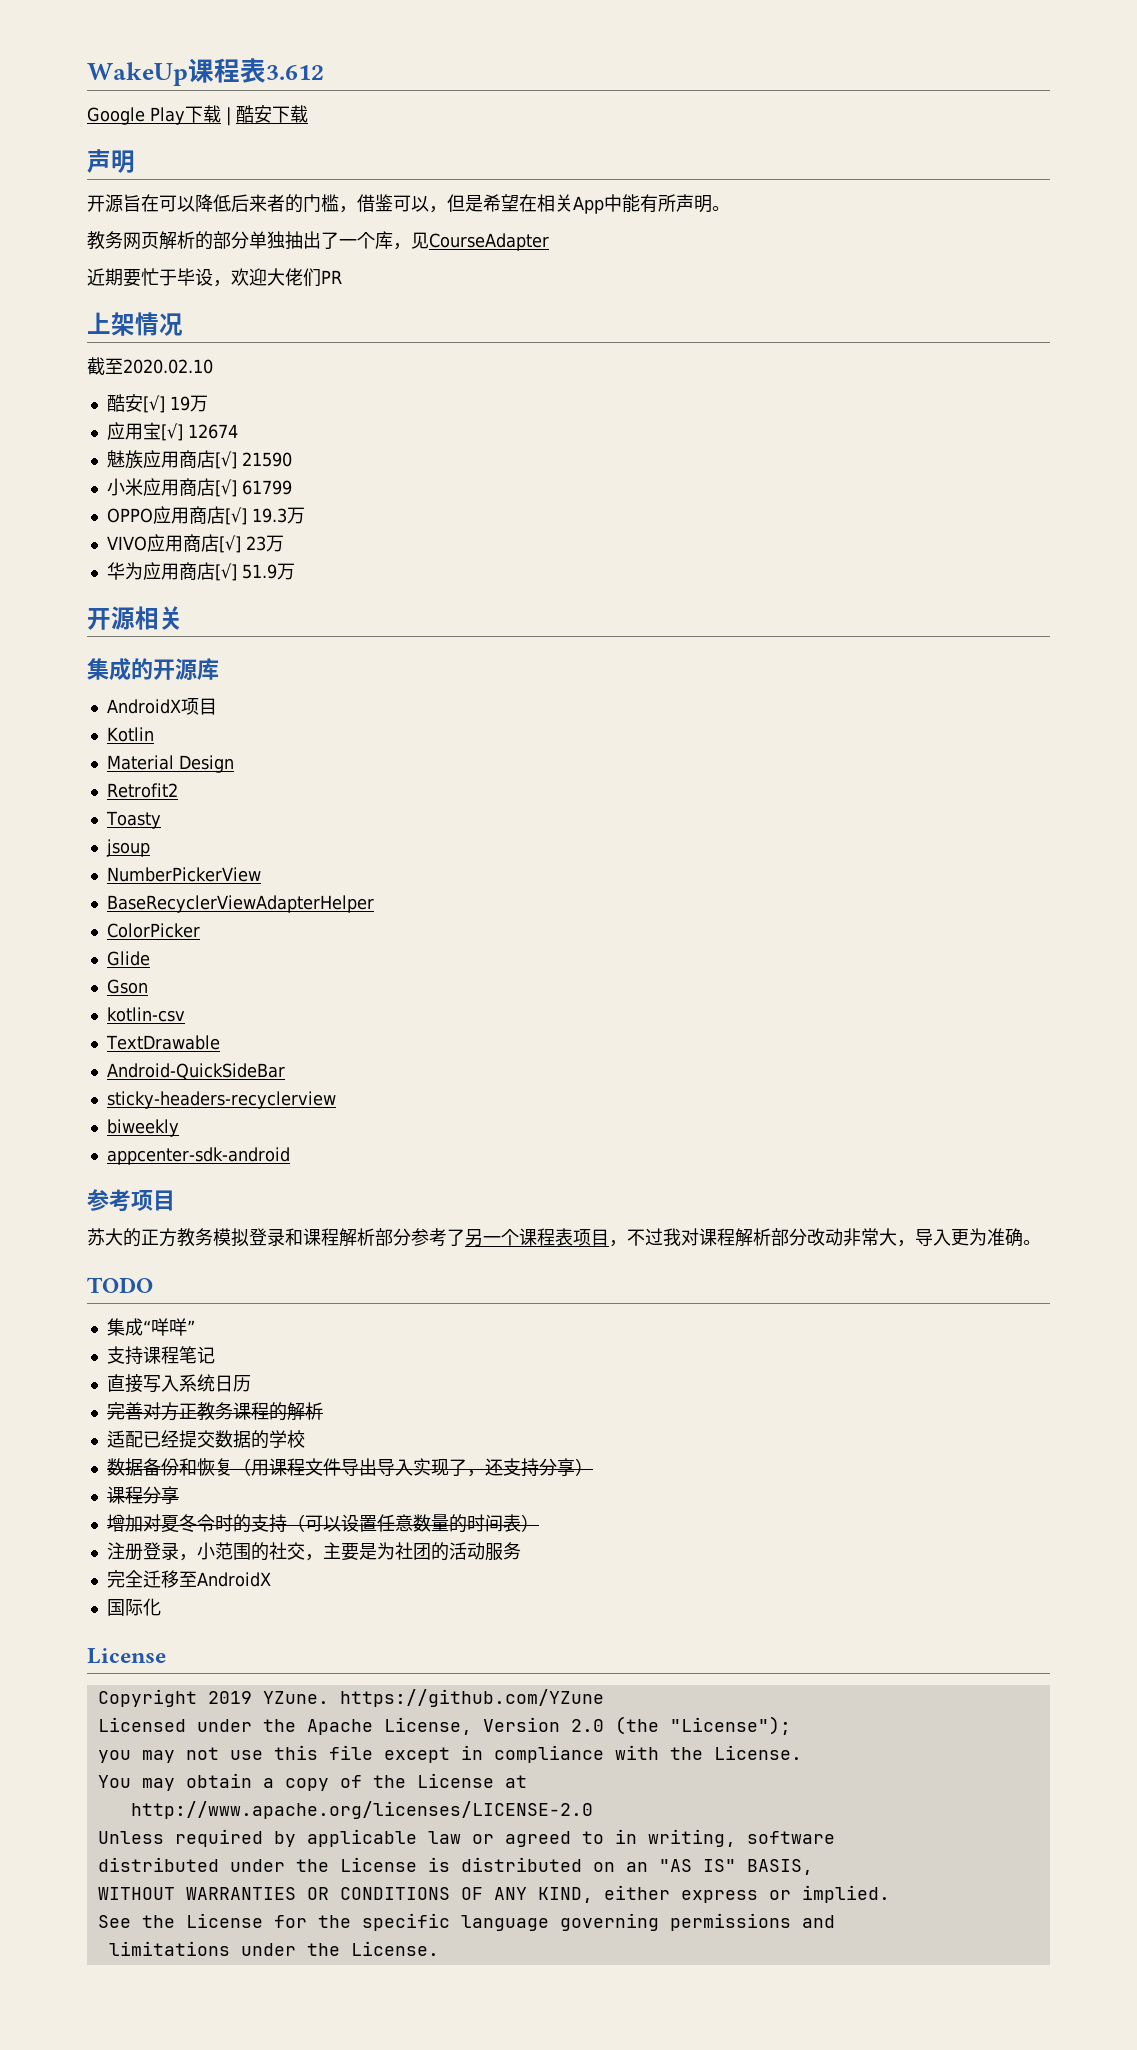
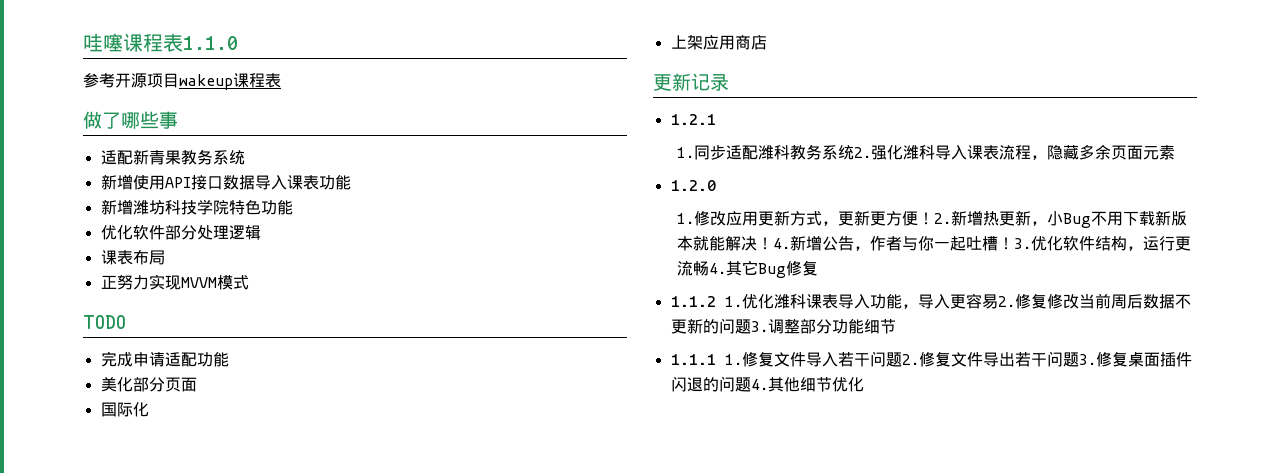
- WakeUp课程表3.612
- Google Play下载 | 酷安下载
- 声明
- 开源旨在可以降低后来者的门槛，借鉴可以，但是希望在相关App中能有所声明。
- 教务网页解析的部分单独抽出了一个库，见CourseAdapter
- 近期要忙于毕设，欢迎大佬们PR
- 上架情况
- 截至2020.02.10
- 酷安[√] 19万
- 应用宝[√] 12674
- 魅族应用商店[√] 21590
- 小米应用商店[√] 61799
- OPPO应用商店[√] 19.3万
- VIVO应用商店[√] 23万
- 华为应用商店[√] 51.9万
- 开源相关
- 集成的开源库
- AndroidX项目
- Kotlin
- Material Design
- Retrofit2
- Toasty
- jsoup
- NumberPickerView
- BaseRecyclerViewAdapterHelper
- ColorPicker
- Glide
- Gson
- kotlin-csv
- TextDrawable
- Android-QuickSideBar
- sticky-headers-recyclerview
- biweekly
- appcenter-sdk-android
- 参考项目
- 苏大的正方教务模拟登录和课程解析部分参考了另一个课程表项目，不过我对课程解析部分改动非常大，导入更为准确。
+ 哇噻课程表1.1.0
+ 参考开源项目wakeup课程表
+ 做了哪些事
+ 适配新青果教务系统
+ 新增使用API接口数据导入课表功能
+ 新增潍坊科技学院特色功能
+ 优化软件部分处理逻辑
+ 课表布局
+ 正努力实现MVVM模式
  TODO
- 集成“咩咩”
- 支持课程笔记
- 直接写入系统日历
- 完善对方正教务课程的解析
- 适配已经提交数据的学校
- 数据备份和恢复（用课程文件导出导入实现了，还支持分享）
- 课程分享
- 增加对夏冬令时的支持（可以设置任意数量的时间表）
- 注册登录，小范围的社交，主要是为社团的活动服务
- 完全迁移至AndroidX
+ 完成申请适配功能
+ 美化部分页面
  国际化
- License
- Copyright 2019 YZune. https://github.com/YZune
- Licensed under the Apache License, Version 2.0 (the "License");
- you may not use this file except in compliance with the License.
- You may obtain a copy of the License at
- http://www.apache.org/licenses/LICENSE-2.0
- Unless required by applicable law or agreed to in writing, software
- distributed under the License is distributed on an "AS IS" BASIS,
- WITHOUT WARRANTIES OR CONDITIONS OF ANY KIND, either express or implied.
- See the License for the specific language governing permissions and
- limitations under the License.
+ 上架应用商店
+ 更新记录
+ 1.2.1
+ 1.同步适配潍科教务系统2.强化潍科导入课表流程，隐藏多余页面元素
+ 1.2.0
+ 1.修改应用更新方式，更新更方便！2.新增热更新，小Bug不用下载新版本就能解决！4.新增公告，作者与你一起吐槽！3.优化软件结构，运行更流畅4.其它Bug修复
+ 1.1.2 1.优化潍科课表导入功能，导入更容易2.修复修改当前周后数据不更新的问题3.调整部分功能细节
+ 1.1.1 1.修复文件导入若干问题2.修复文件导出若干问题3.修复桌面插件闪退的问题4.其他细节优化

